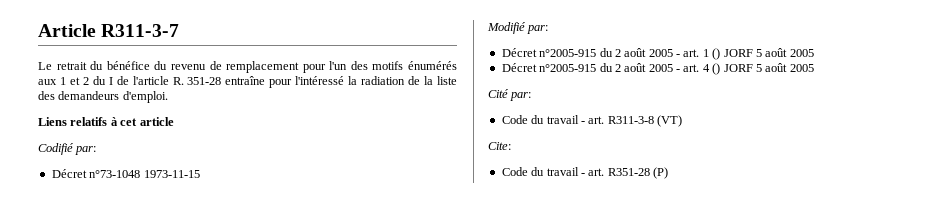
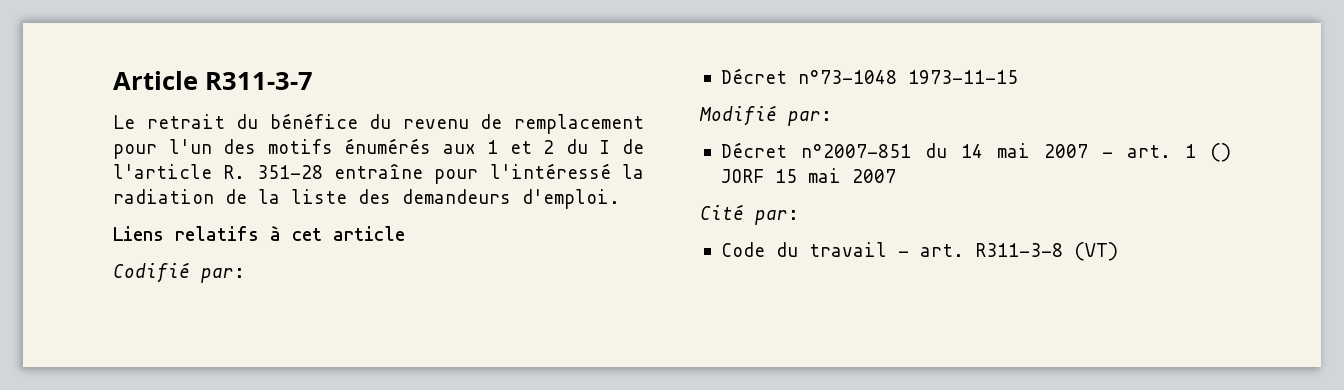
- Décret n°2005-915 du 2 août 2005 - art. 1 () JORF 5 août 2005
- Décret n°2005-915 du 2 août 2005 - art. 4 () JORF 5 août 2005
+ Décret n°2007-851 du 14 mai 2007 - art. 1 () JORF 15 mai 2007
- Cite:
- Code du travail - art. R351-28 (P)

